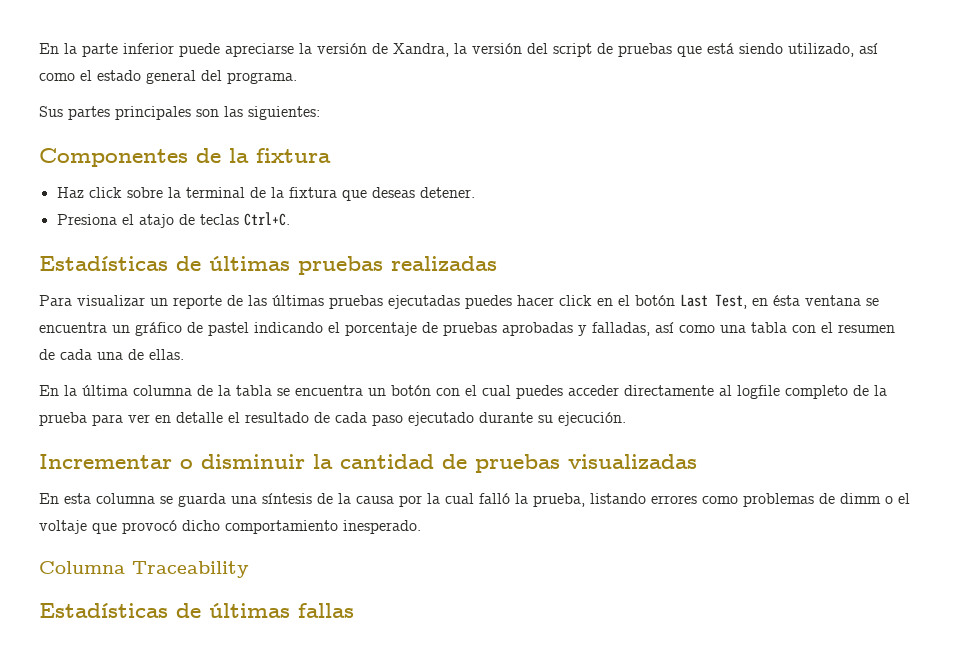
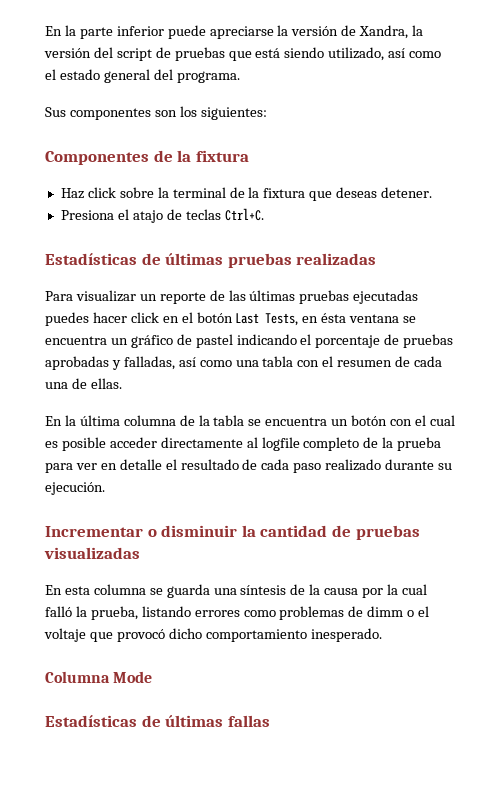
- Sus partes principales son las siguientes:
+ Sus componentes son los siguientes:
- Para visualizar un reporte de las últimas pruebas ejecutadas puedes hacer click en el botón Last Test, en ésta ventana se encuentra un gráfico de pastel indicando el porcentaje de pruebas aprobadas y falladas, así como una tabla con el resumen de cada una de ellas.
+ Para visualizar un reporte de las últimas pruebas ejecutadas puedes hacer click en el botón Last Tests, en ésta ventana se encuentra un gráfico de pastel indicando el porcentaje de pruebas aprobadas y falladas, así como una tabla con el resumen de cada una de ellas.
- En la última columna de la tabla se encuentra un botón con el cual puedes acceder directamente al logfile completo de la prueba para ver en detalle el resultado de cada paso ejecutado durante su ejecución.
+ En la última columna de la tabla se encuentra un botón con el cual es posible acceder directamente al logfile completo de la prueba para ver en detalle el resultado de cada paso realizado durante su ejecución.
- Columna Traceability
+ Columna Mode

